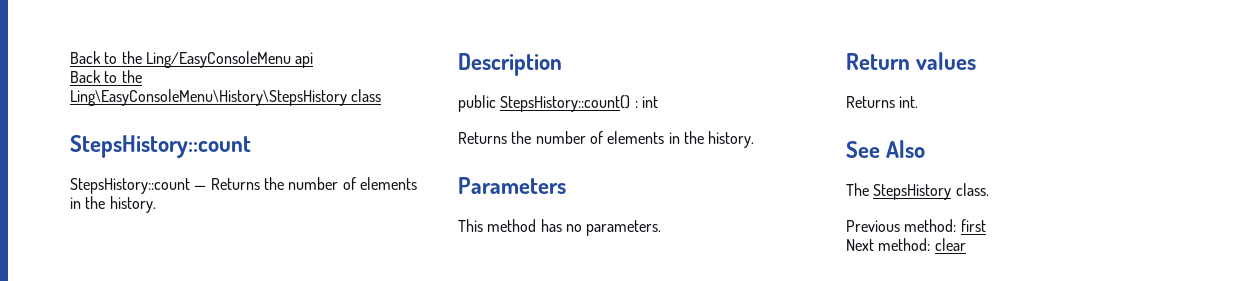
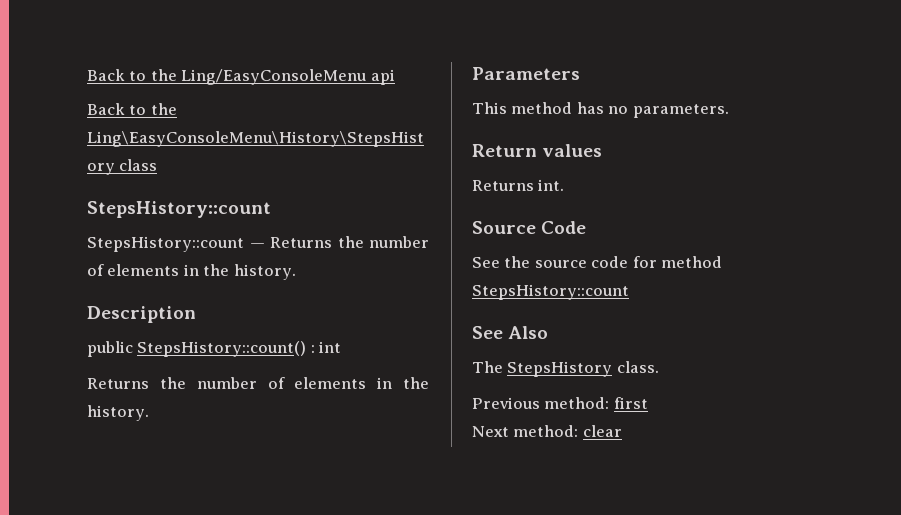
+ Source Code
+ See the source code for method StepsHistory::count

